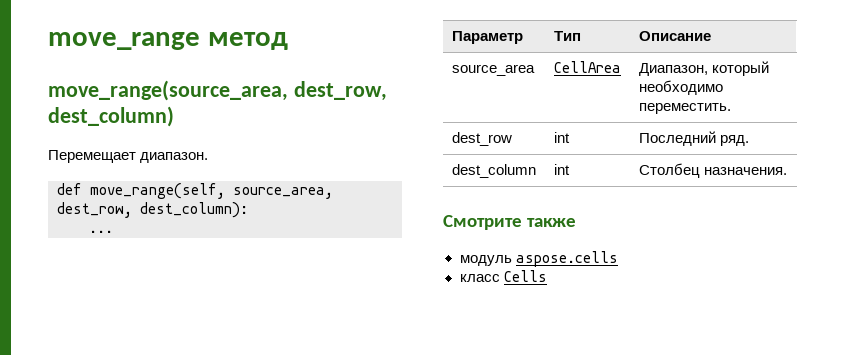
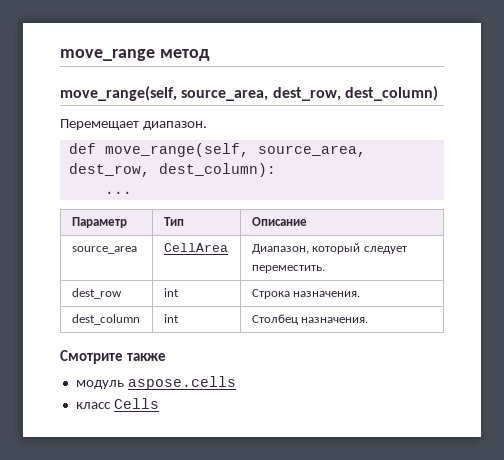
- move_range(source_area, dest_row, dest_column)
+ move_range(self, source_area, dest_row, dest_column)
- source_area | CellArea | Диапазон, который необходимо переместить.
+ source_area | CellArea | Диапазон, который следует переместить.
- dest_row | int | Последний ряд.
+ dest_row | int | Строка назначения.

